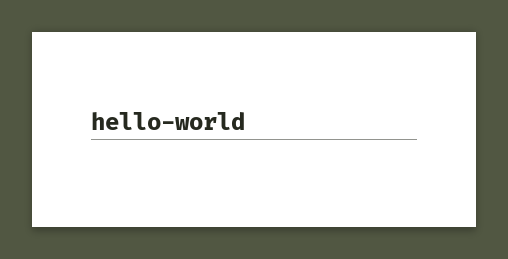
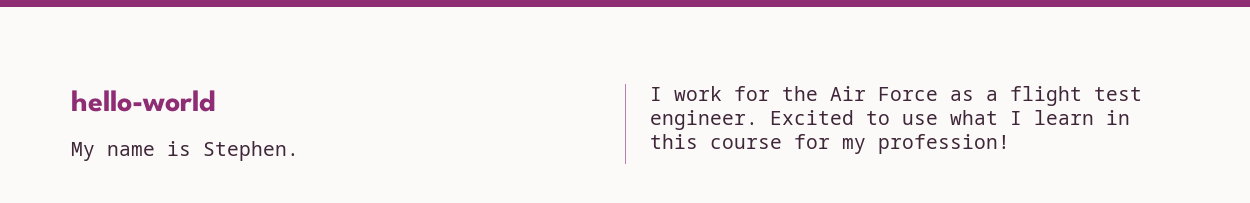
+ My name is Stephen.
+ I work for the Air Force as a flight test engineer. Excited to use what I learn in this course for my profession!

